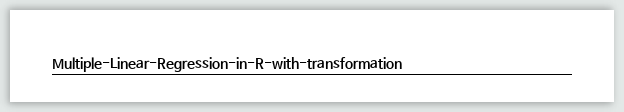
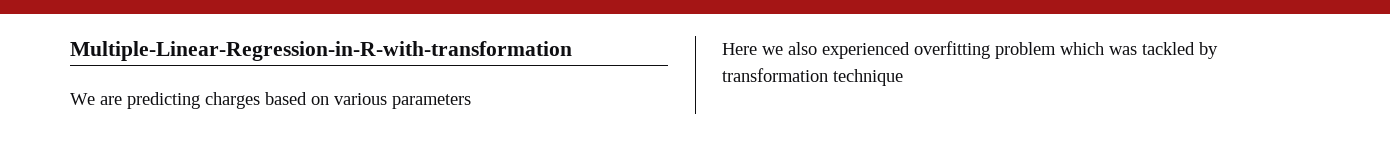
+ We are predicting charges based on various parameters
+ Here we also experienced overfitting problem which was tackled by transformation technique

